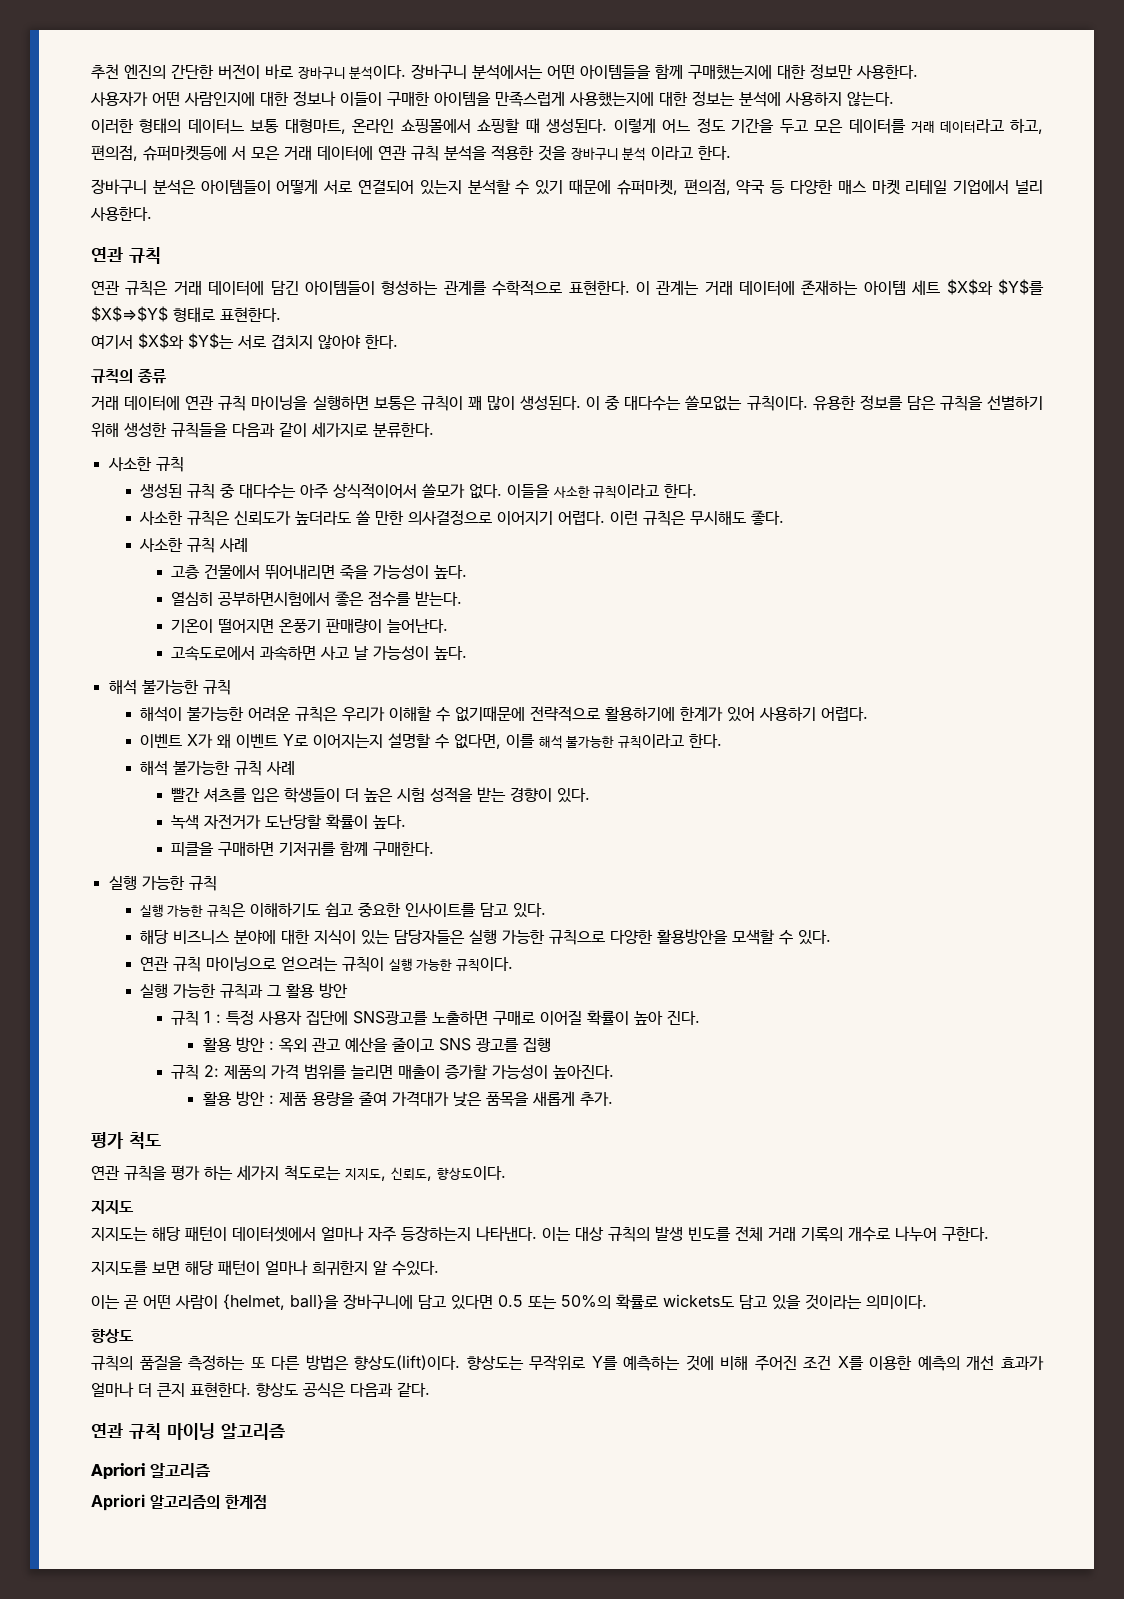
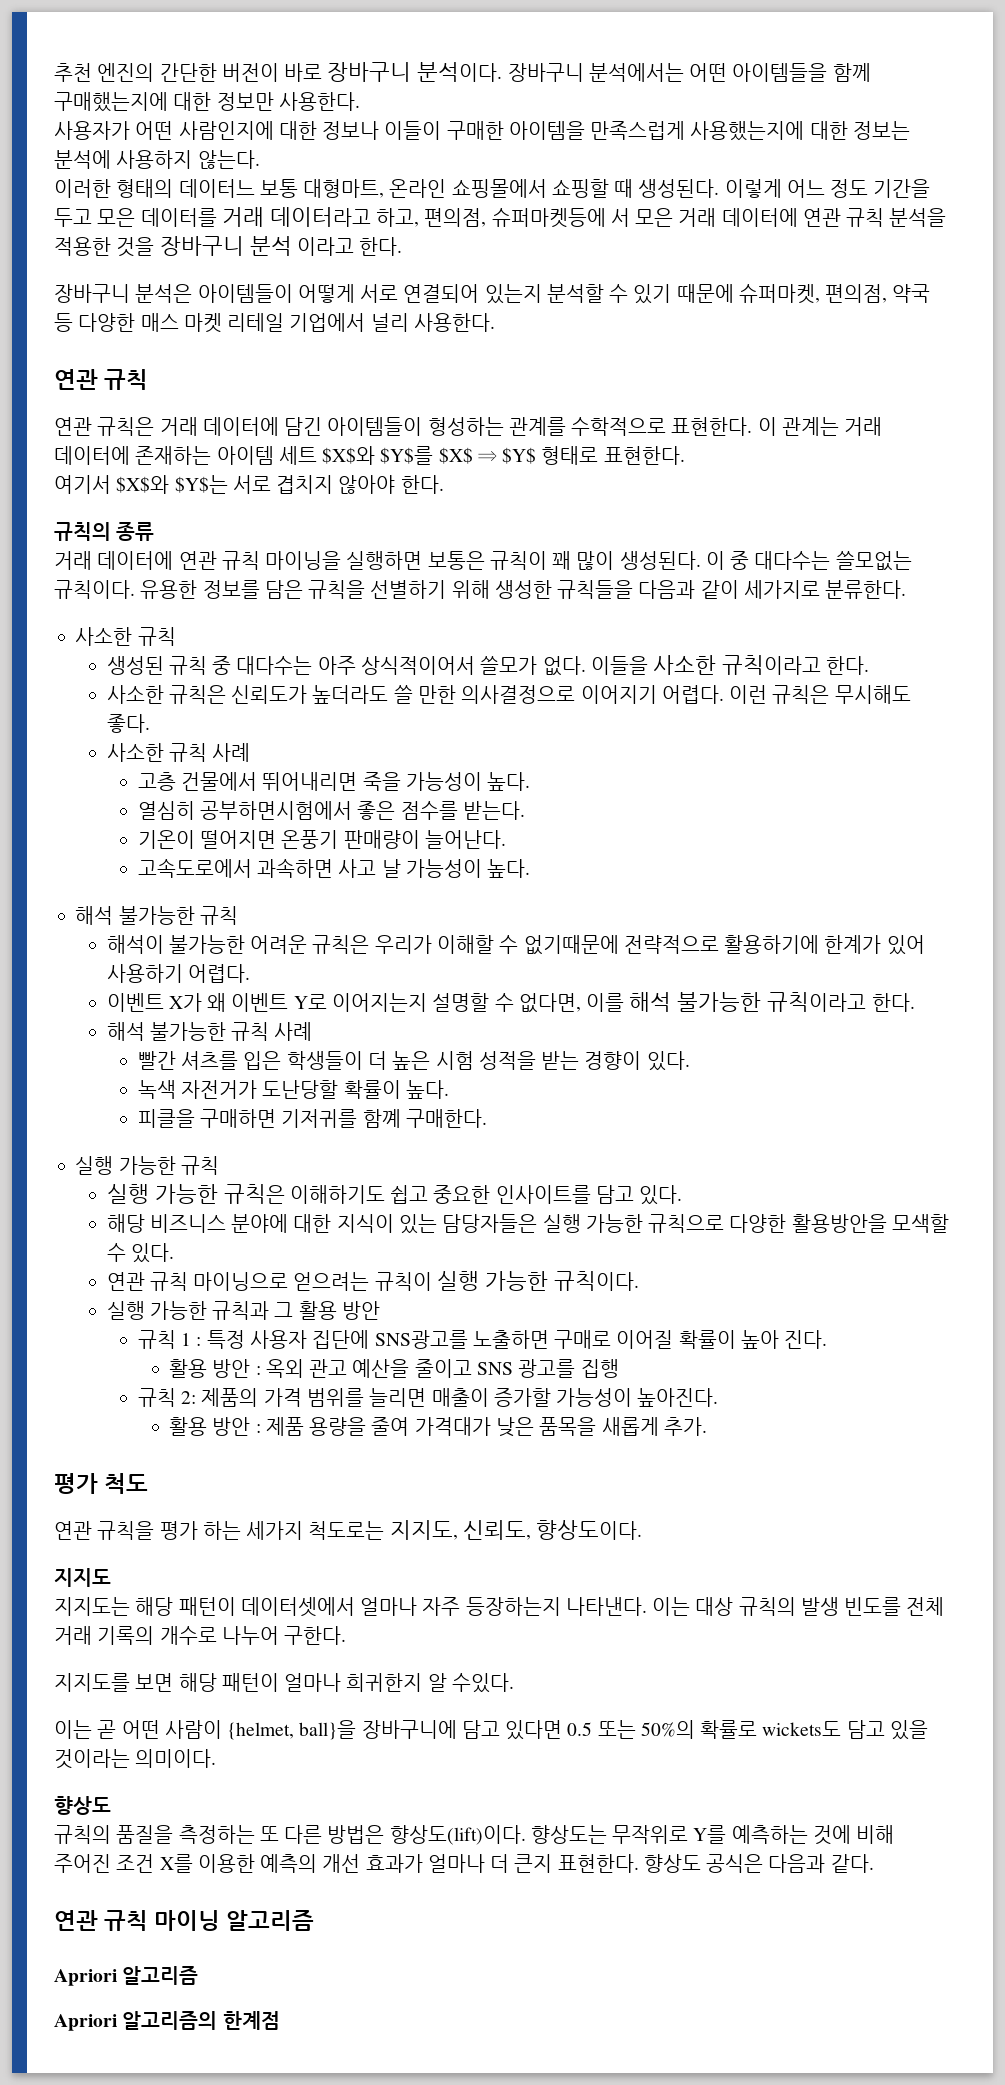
- 이 관계는 거래 데이터에 존재하는 아이템 세트 $X$와 $Y$를 $X$⇒$Y$ 형태로 표현한다.
+ 이 관계는 거래 데이터에 존재하는 아이템 세트 $X$와 $Y$를 $X$ ⇒ $Y$ 형태로 표현한다.

